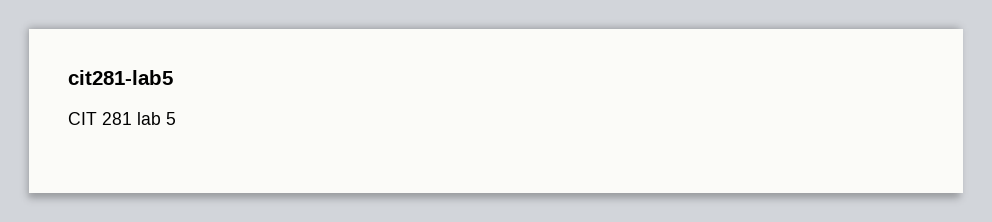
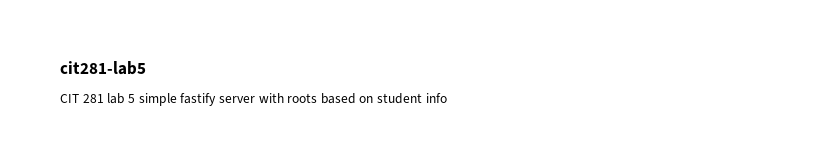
- CIT 281 lab 5
+ CIT 281 lab 5 simple fastify server with roots based on student info

